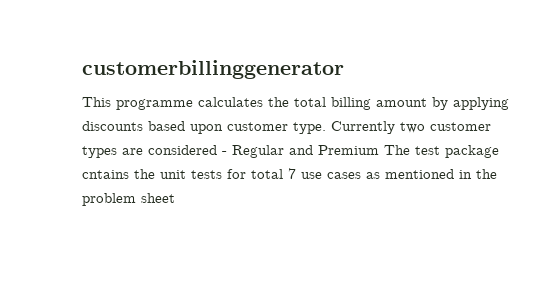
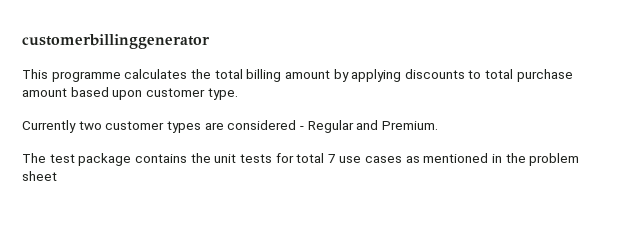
- This programme calculates the total billing amount by applying discounts based upon customer type. Currently two customer types are considered - Regular and Premium The test package cntains the unit tests for total 7 use cases as mentioned in the problem sheet
+ This programme calculates the total billing amount by applying discounts to total purchase amount based upon customer type.
+ Currently two customer types are considered - Regular and Premium.
+ The test package contains the unit tests for total 7 use cases as mentioned in the problem sheet

